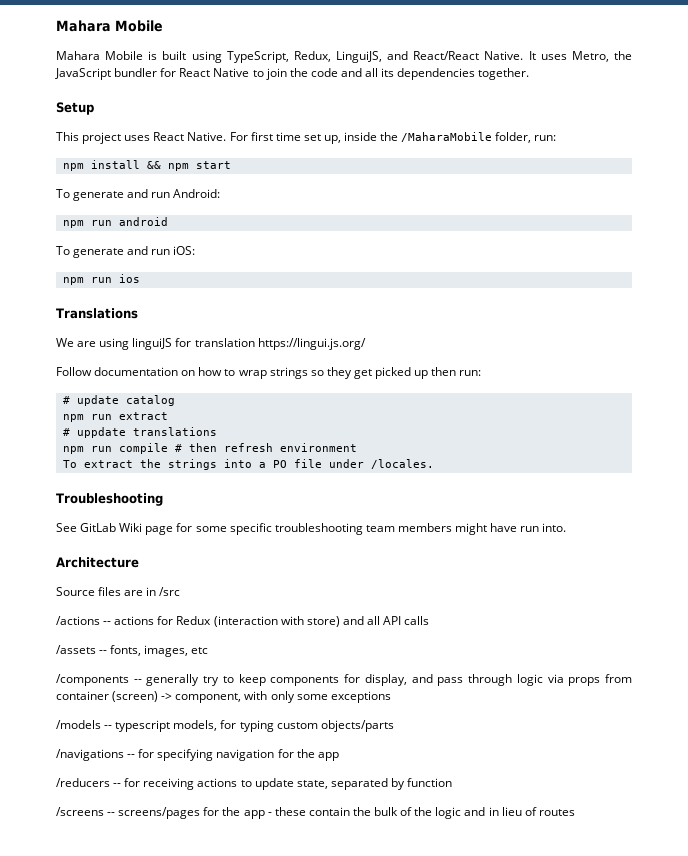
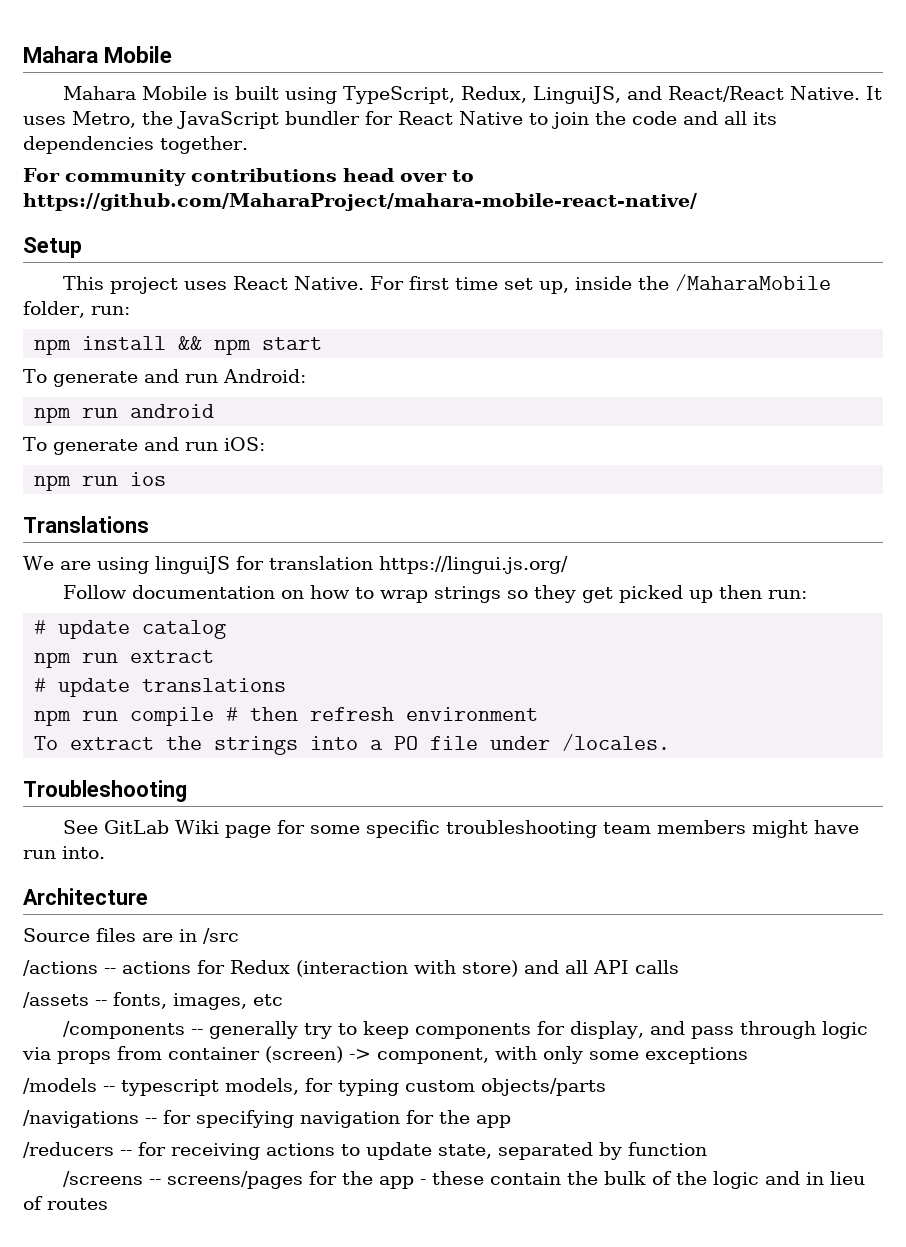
+ For community contributions head over to https://github.com/MaharaProject/mahara-mobile-react-native/
- # uppdate translations
+ # update translations

